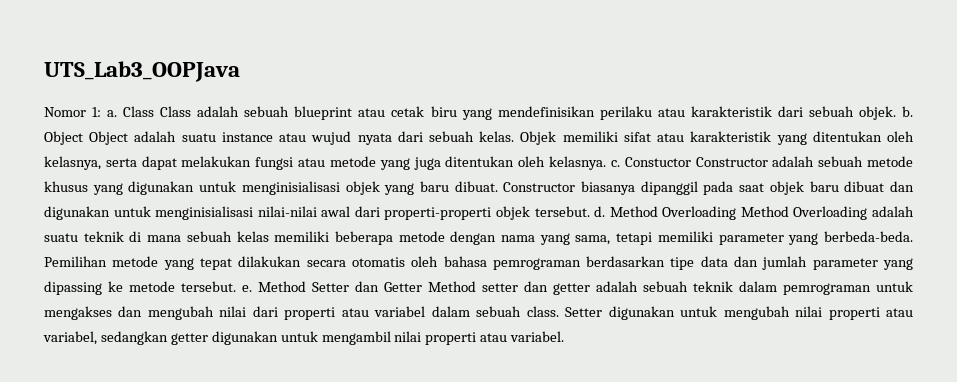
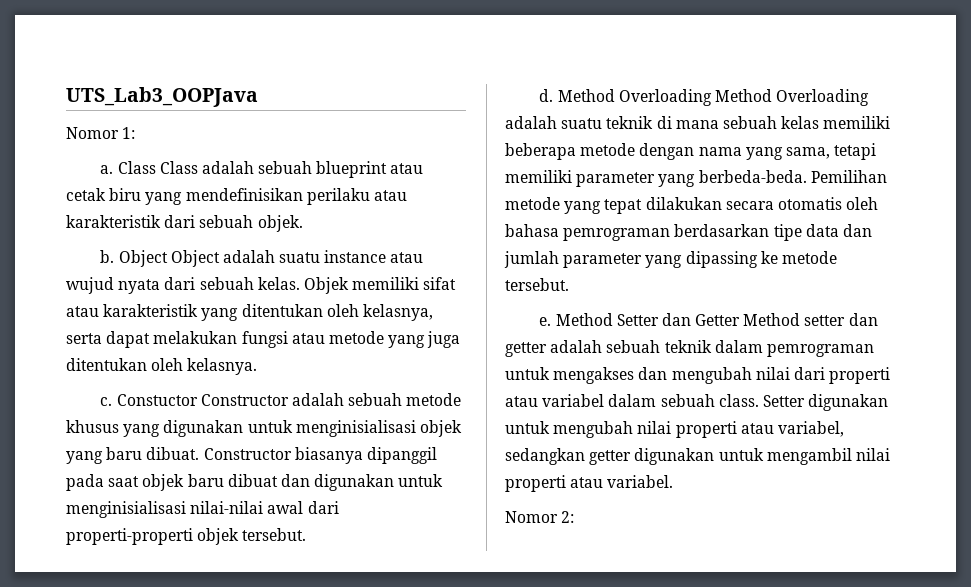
- Nomor 1: a.
+ Nomor 1:
+ a.
- Class Class adalah sebuah blueprint atau cetak biru yang mendefinisikan perilaku atau karakteristik dari sebuah objek. b.
+ Class Class adalah sebuah blueprint atau cetak biru yang mendefinisikan perilaku atau karakteristik dari sebuah objek.
+ b.
- Objek memiliki sifat atau karakteristik yang ditentukan oleh kelasnya, serta dapat melakukan fungsi atau metode yang juga ditentukan oleh kelasnya. c.
+ Objek memiliki sifat atau karakteristik yang ditentukan oleh kelasnya, serta dapat melakukan fungsi atau metode yang juga ditentukan oleh kelasnya.
+ c.
- Constructor biasanya dipanggil pada saat objek baru dibuat dan digunakan untuk menginisialisasi nilai-nilai awal dari properti-properti objek tersebut. d.
+ Constructor biasanya dipanggil pada saat objek baru dibuat dan digunakan untuk menginisialisasi nilai-nilai awal dari properti-properti objek tersebut.
+ d.
- Pemilihan metode yang tepat dilakukan secara otomatis oleh bahasa pemrograman berdasarkan tipe data dan jumlah parameter yang dipassing ke metode tersebut. e.
+ Pemilihan metode yang tepat dilakukan secara otomatis oleh bahasa pemrograman berdasarkan tipe data dan jumlah parameter yang dipassing ke metode tersebut.
+ e.
+ Nomor 2:

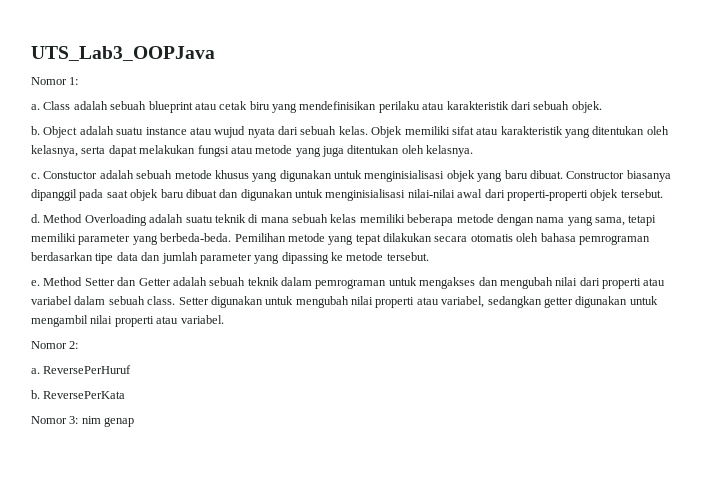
- Class Class adalah sebuah blueprint atau cetak biru yang mendefinisikan perilaku atau karakteristik dari sebuah objek.
+ Class adalah sebuah blueprint atau cetak biru yang mendefinisikan perilaku atau karakteristik dari sebuah objek.
- Object Object adalah suatu instance atau wujud nyata dari sebuah kelas.
+ Object adalah suatu instance atau wujud nyata dari sebuah kelas.
- Constuctor Constructor adalah sebuah metode khusus yang digunakan untuk menginisialisasi objek yang baru dibuat.
+ Constuctor adalah sebuah metode khusus yang digunakan untuk menginisialisasi objek yang baru dibuat.
- Method Overloading Method Overloading adalah suatu teknik di mana sebuah kelas memiliki beberapa metode dengan nama yang sama, tetapi memiliki parameter yang berbeda-beda.
+ Method Overloading adalah suatu teknik di mana sebuah kelas memiliki beberapa metode dengan nama yang sama, tetapi memiliki parameter yang berbeda-beda.
- Method Setter dan Getter Method setter dan getter adalah sebuah teknik dalam pemrograman untuk mengakses dan mengubah nilai dari properti atau variabel dalam sebuah class.
+ Method Setter dan Getter adalah sebuah teknik dalam pemrograman untuk mengakses dan mengubah nilai dari properti atau variabel dalam sebuah class.
+ a. ReversePerHuruf
+ b. ReversePerKata
+ Nomor 3: nim genap

